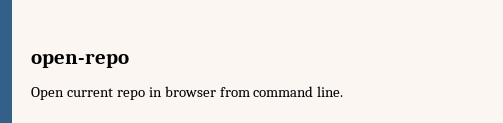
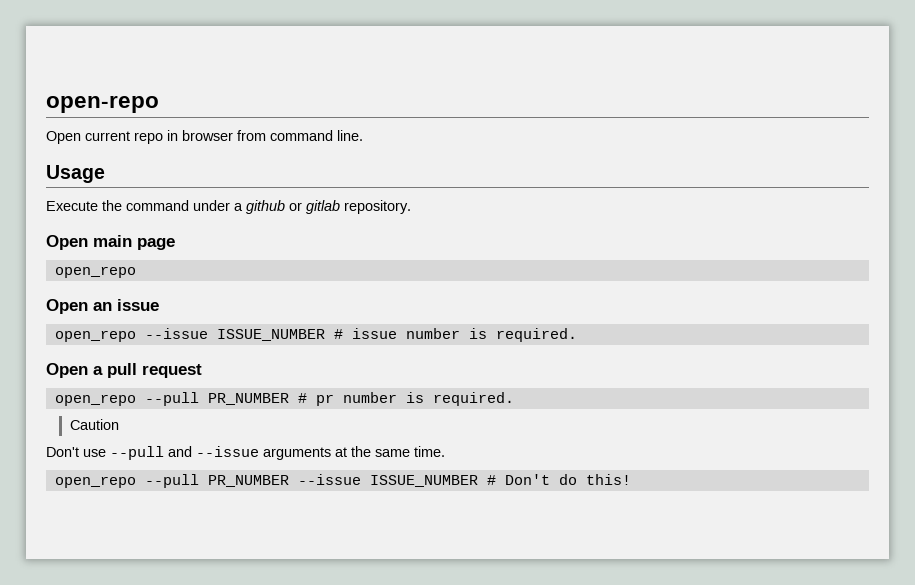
+ Usage
+ Execute the command under a github or gitlab repository.
+ Open main page
+ open_repo
+ Open an issue
+ open_repo --issue ISSUE_NUMBER # issue number is required.
+ Open a pull request
+ open_repo --pull PR_NUMBER # pr number is required.
+ Caution
+ Don't use --pull and --issue arguments at the same time.
+ open_repo --pull PR_NUMBER --issue ISSUE_NUMBER # Don't do this!

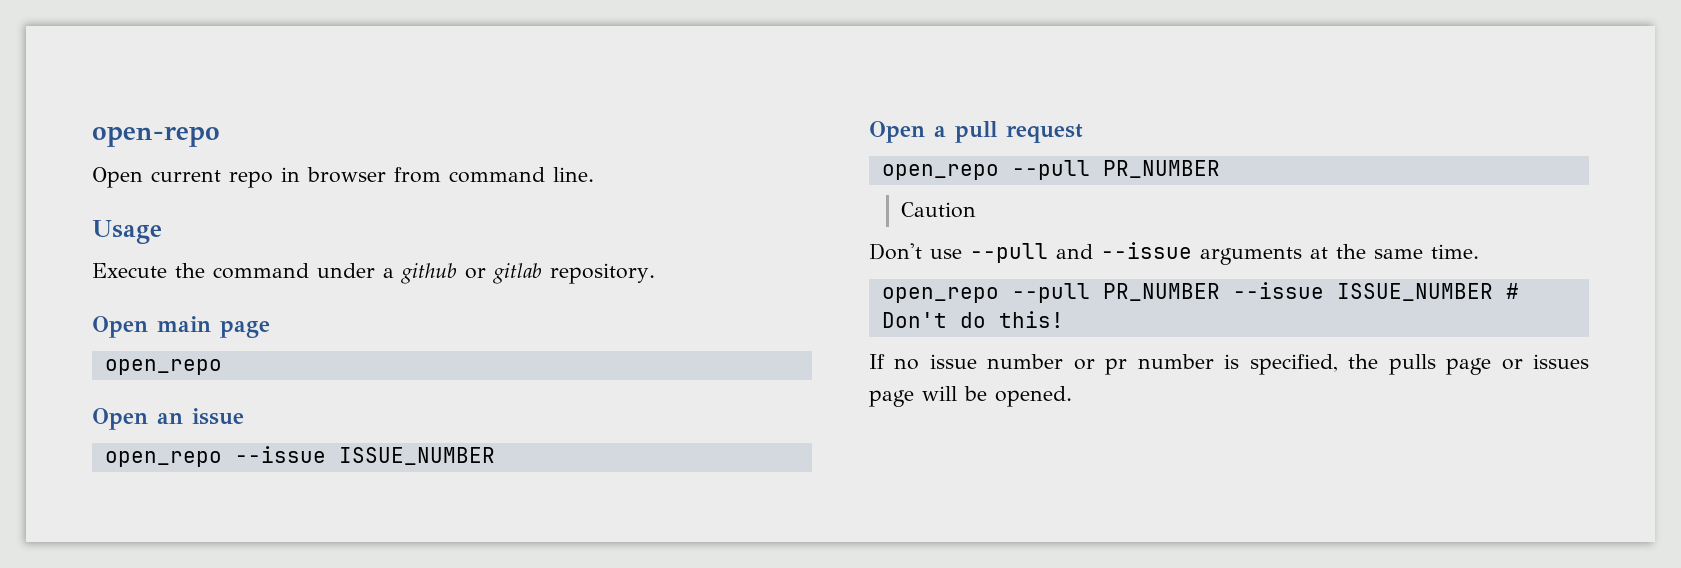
- open_repo --issue ISSUE_NUMBER # issue number is required.
+ open_repo --issue ISSUE_NUMBER
  Open a pull request
- open_repo --pull PR_NUMBER # pr number is required.
+ open_repo --pull PR_NUMBER
+ If no issue number or pr number is specified, the pulls page or issues page will be opened.

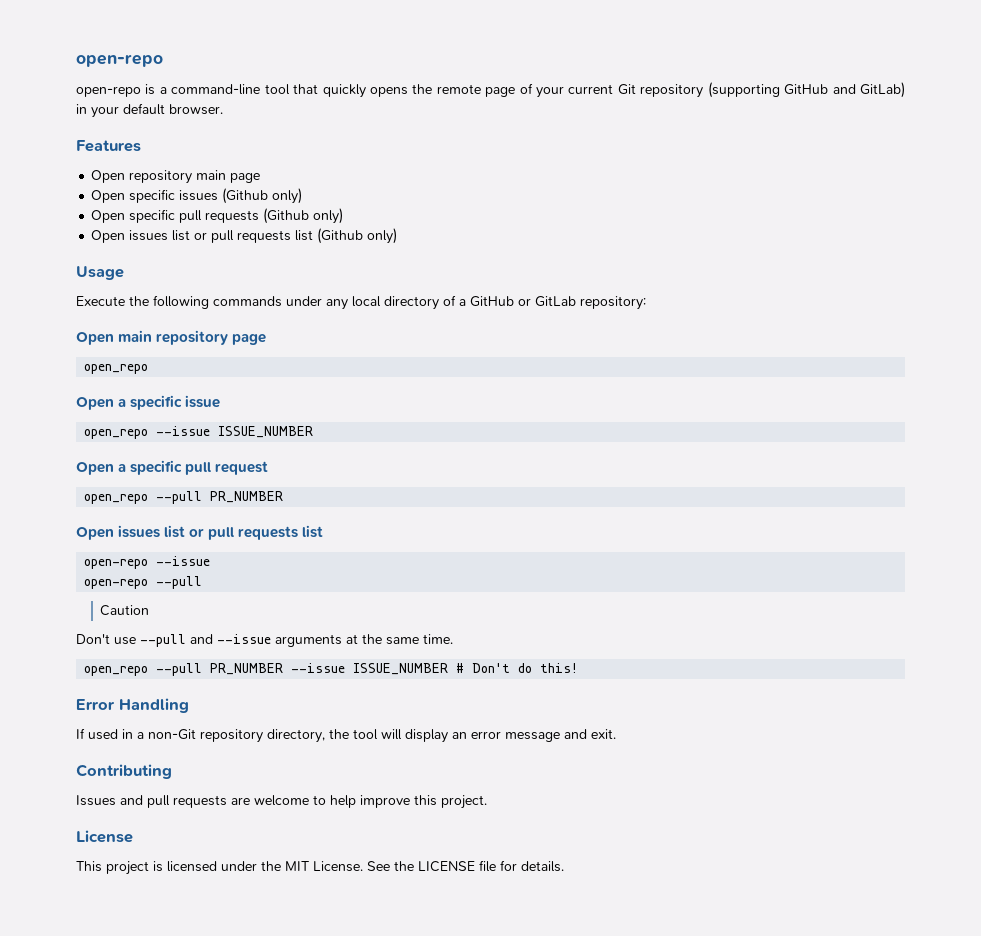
- Open current repo in browser from command line.
+ open-repo is a command-line tool that quickly opens the remote page of your current Git repository (supporting GitHub and GitLab) in your default browser.
+ Features
+ Open repository main page
+ Open specific issues (Github only)
+ Open specific pull requests (Github only)
+ Open issues list or pull requests list (Github only)
  Usage
- Execute the command under a github or gitlab repository.
+ Execute the following commands under any local directory of a GitHub or GitLab repository:
- Open main page
+ Open main repository page
- Open an issue
+ Open a specific issue
- Open a pull request
+ Open a specific pull request
  open_repo --pull PR_NUMBER
+ Open issues list or pull requests list
+ open-repo --issue
+ open-repo --pull
+ Error Handling
- If no issue number or pr number is specified, the pulls page or issues page will be opened.
+ If used in a non-Git repository directory, the tool will display an error message and exit.
+ Contributing
+ Issues and pull requests are welcome to help improve this project.
+ License
+ This project is licensed under the MIT License. See the LICENSE file for details.

